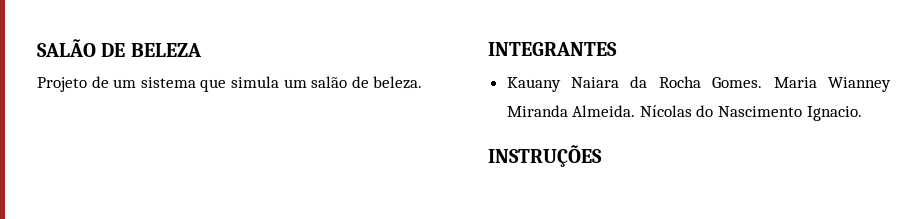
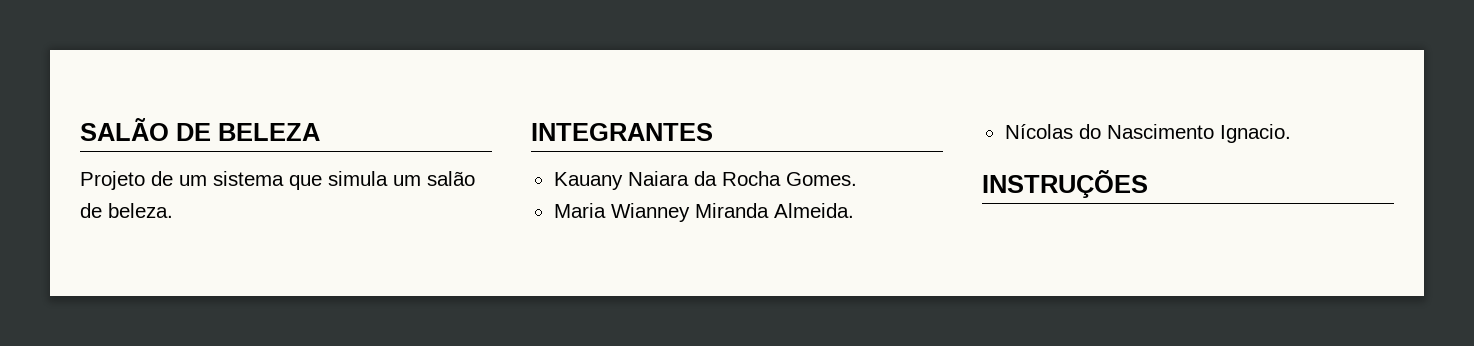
- Kauany Naiara da Rocha Gomes. Maria Wianney Miranda Almeida. Nícolas do Nascimento Ignacio.
+ Kauany Naiara da Rocha Gomes.
+ Maria Wianney Miranda Almeida.
+ Nícolas do Nascimento Ignacio.

